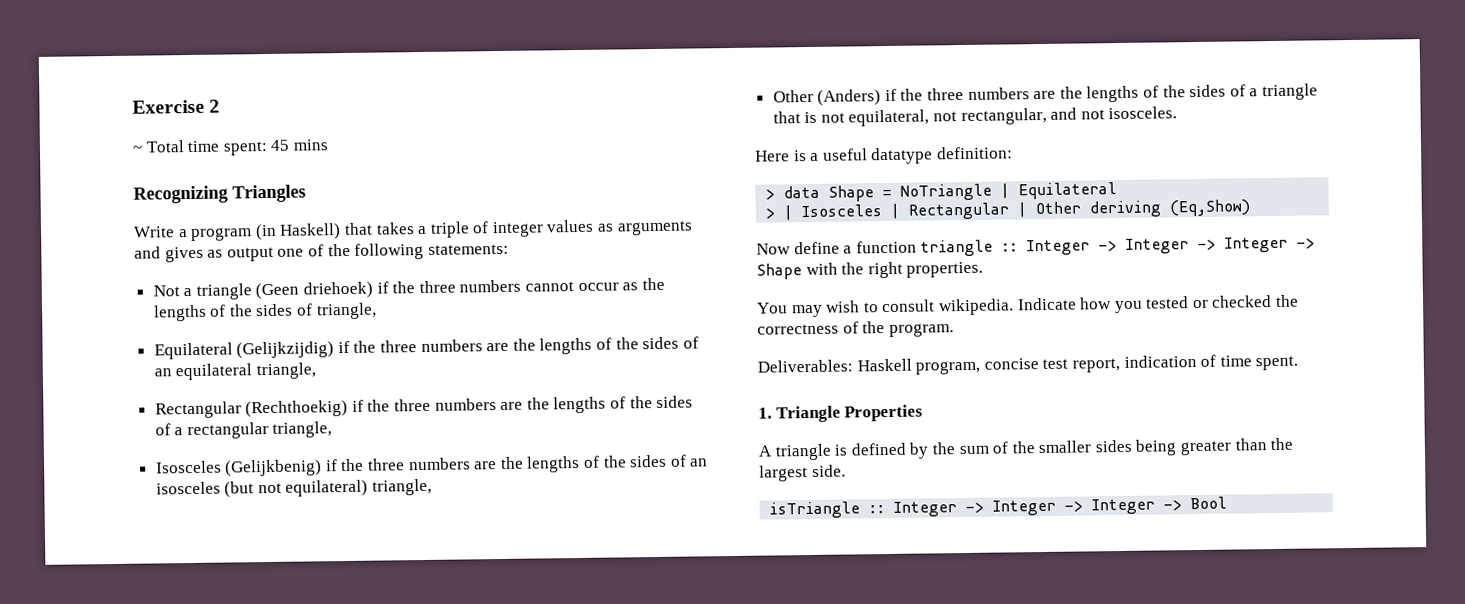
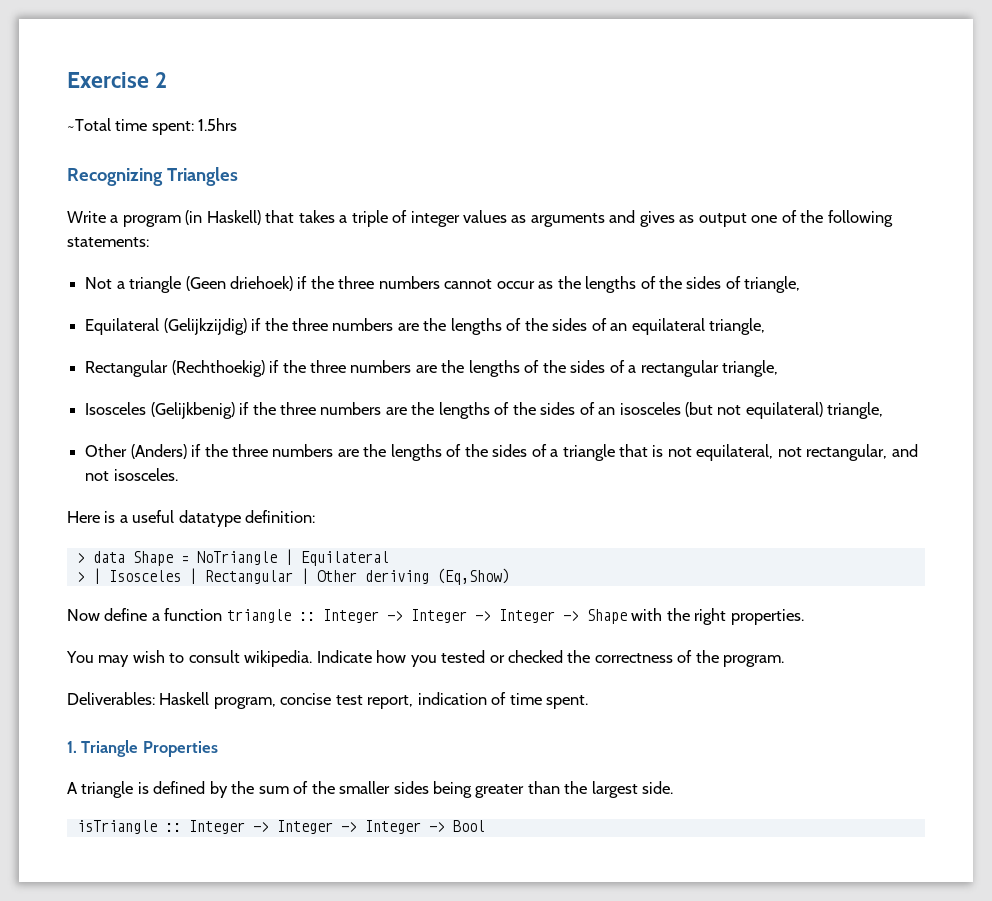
- ~ Total time spent: 45 mins
+ ~Total time spent: 1.5hrs

